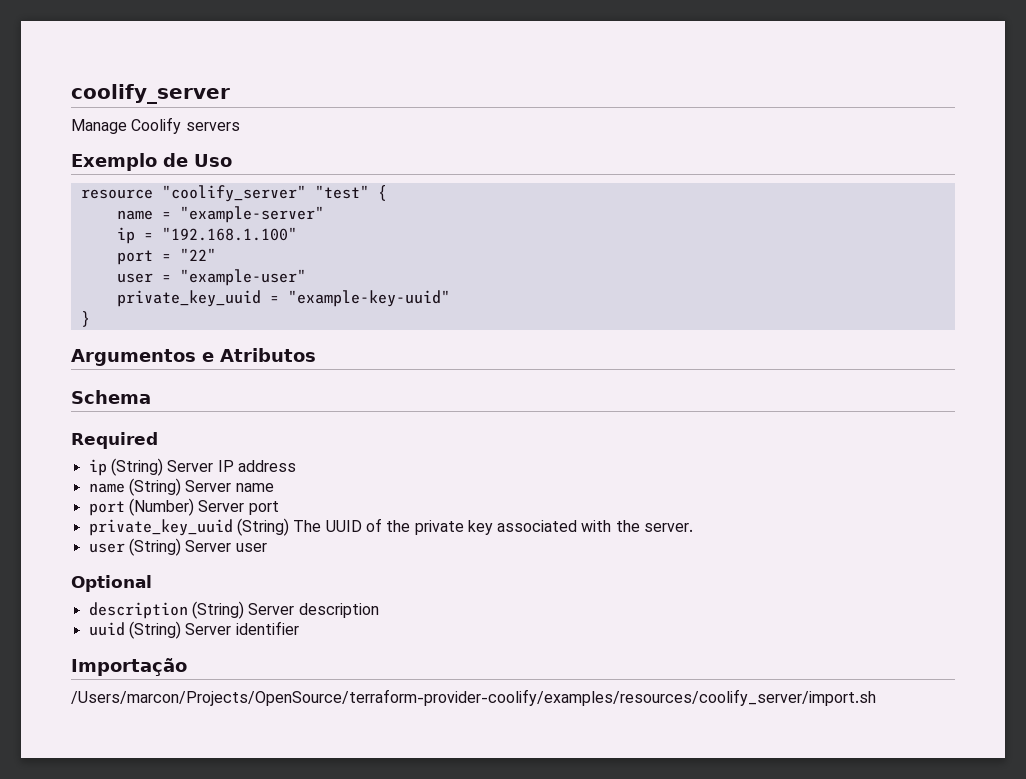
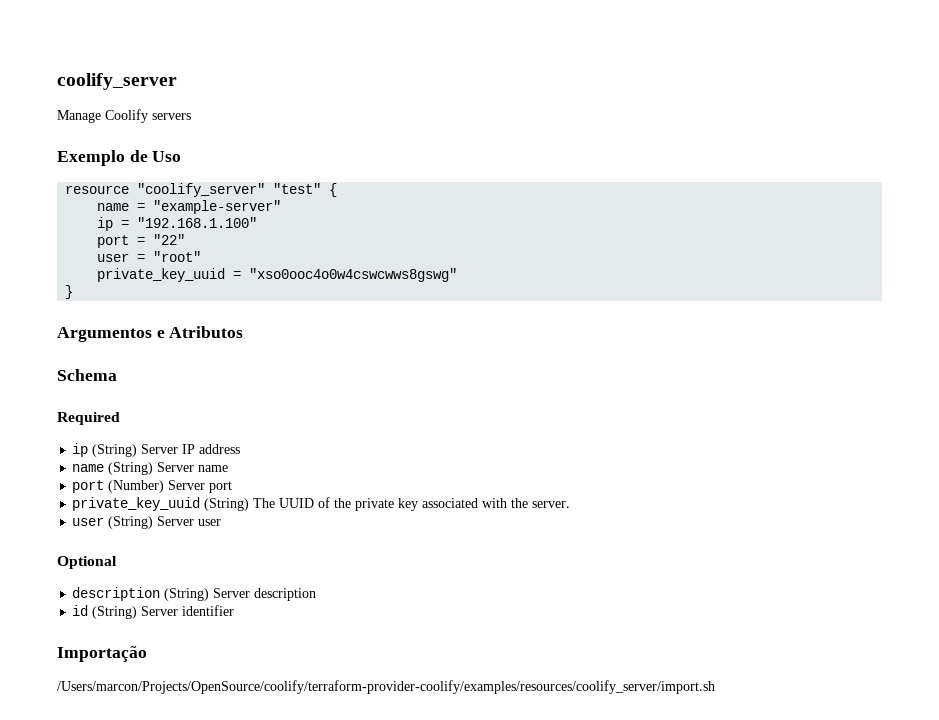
- user = "example-user"
+ user = "root"
- private_key_uuid = "example-key-uuid"
+ private_key_uuid = "xso0ooc4o0w4cswcwws8gswg"
- uuid (String) Server identifier
+ id (String) Server identifier
- /Users/marcon/Projects/OpenSource/terraform-provider-coolify/examples/resources/coolify_server/import.sh
+ /Users/marcon/Projects/OpenSource/coolify/terraform-provider-coolify/examples/resources/coolify_server/import.sh

